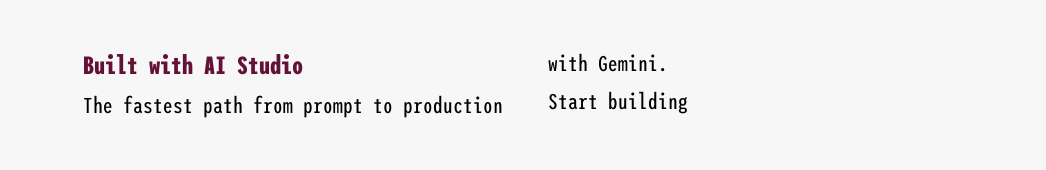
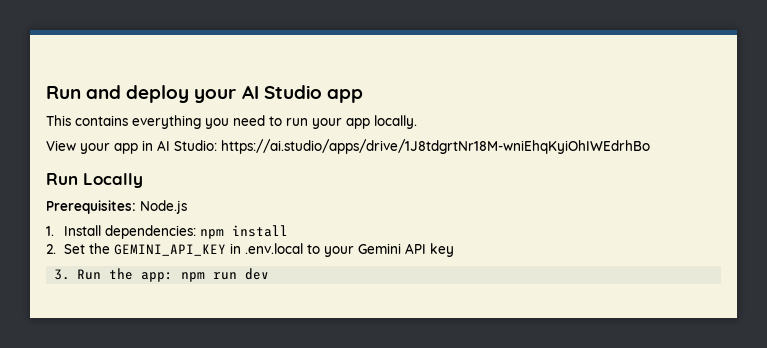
- Built with AI Studio
- The fastest path from prompt to production with Gemini.
- Start building
+ Run and deploy your AI Studio app
+ This contains everything you need to run your app locally.
+ View your app in AI Studio: https://ai.studio/apps/drive/1J8tdgrtNr18M-wniEhqKyiOhIWEdrhBo
+ Run Locally
+ Prerequisites: Node.js
+ 1. Install dependencies: npm install
+ 2. Set the GEMINI_API_KEY in .env.local to your Gemini API key
+ 3. Run the app: npm run dev

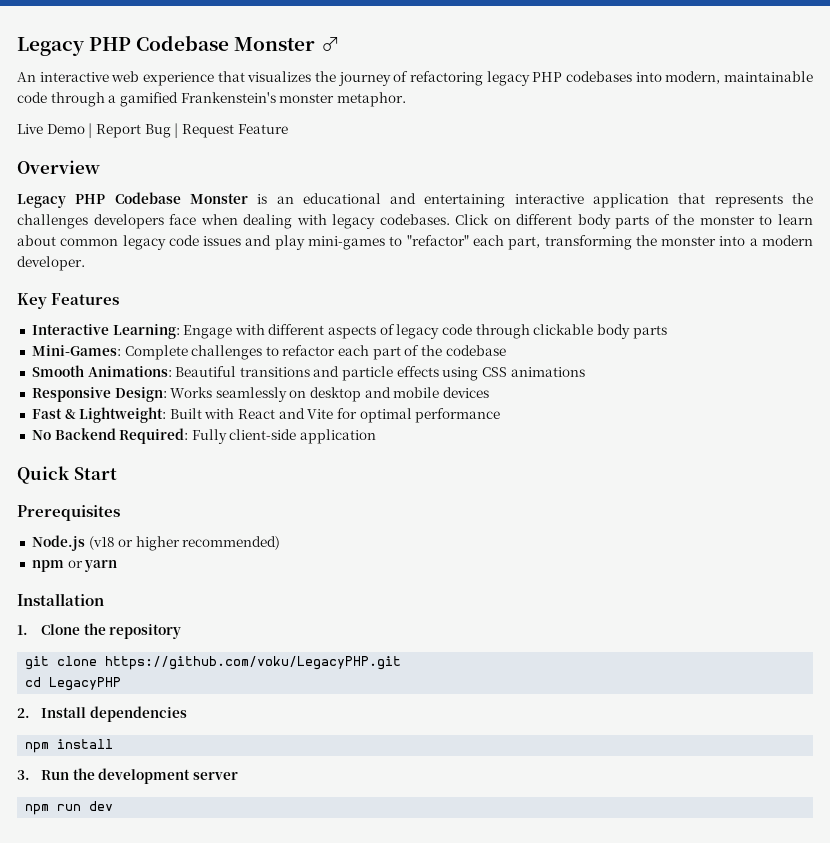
- Run and deploy your AI Studio app
- This contains everything you need to run your app locally.
- View your app in AI Studio: https://ai.studio/apps/drive/1J8tdgrtNr18M-wniEhqKyiOhIWEdrhBo
- Run Locally
- Prerequisites: Node.js
- 1. Install dependencies: npm install
- 2. Set the GEMINI_API_KEY in .env.local to your Gemini API key
- 3. Run the app: npm run dev
+ Legacy PHP Codebase Monster ♂
+ An interactive web experience that visualizes the journey of refactoring legacy PHP codebases into modern, maintainable code through a gamified Frankenstein's monster metaphor.
+ Live Demo | Report Bug | Request Feature
+ Overview
+ Legacy PHP Codebase Monster is an educational and entertaining interactive application that represents the challenges developers face when dealing with legacy codebases. Click on different body parts of the monster to learn about common legacy code issues and play mini-games to "refactor" each part, transforming the monster into a modern developer.
+ Key Features
+ Interactive Learning: Engage with different aspects of legacy code through clickable body parts
+ Mini-Games: Complete challenges to refactor each part of the codebase
+ Smooth Animations: Beautiful transitions and particle effects using CSS animations
+ Responsive Design: Works seamlessly on desktop and mobile devices
+ Fast & Lightweight: Built with React and Vite for optimal performance
+ No Backend Required: Fully client-side application
+ Quick Start
+ Prerequisites
+ Node.js (v18 or higher recommended)
+ npm or yarn
+ Installation
+ 1. Clone the repository
+ git clone https://github.com/voku/LegacyPHP.git
+ cd LegacyPHP
+ 2. Install dependencies
+ npm install
+ 3. Run the development server
+ npm run dev

